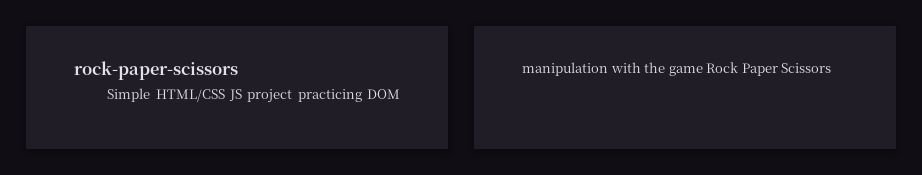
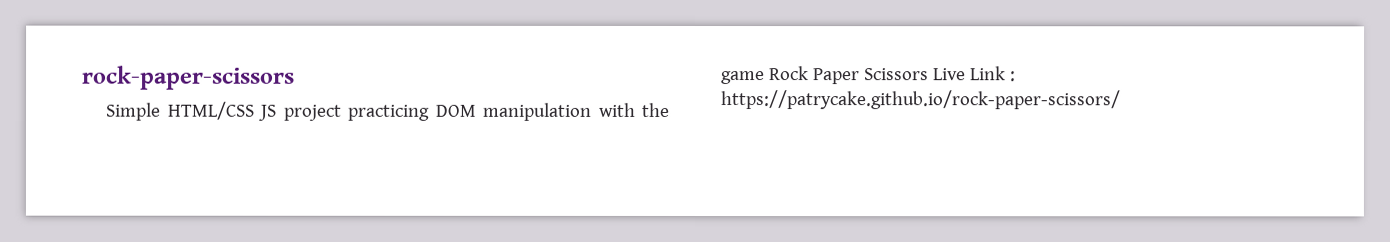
- Simple HTML/CSS JS project practicing DOM manipulation with the game Rock Paper Scissors
+ Simple HTML/CSS JS project practicing DOM manipulation with the game Rock Paper Scissors Live Link : https://patrycake.github.io/rock-paper-scissors/

